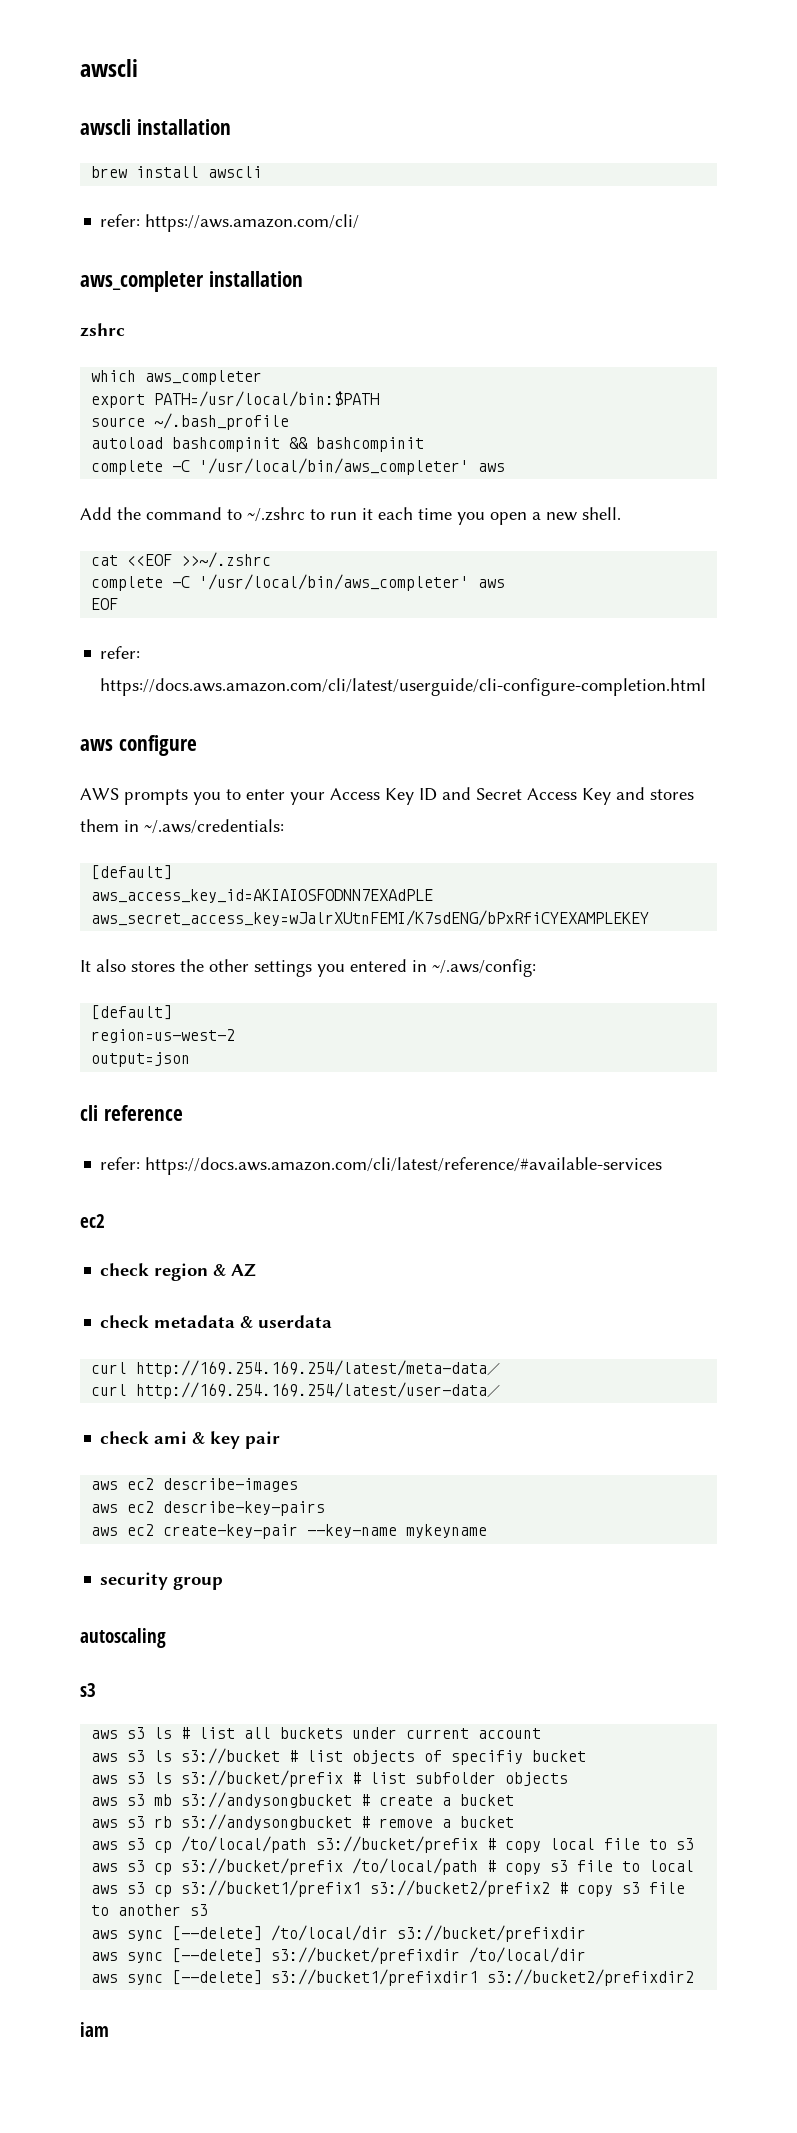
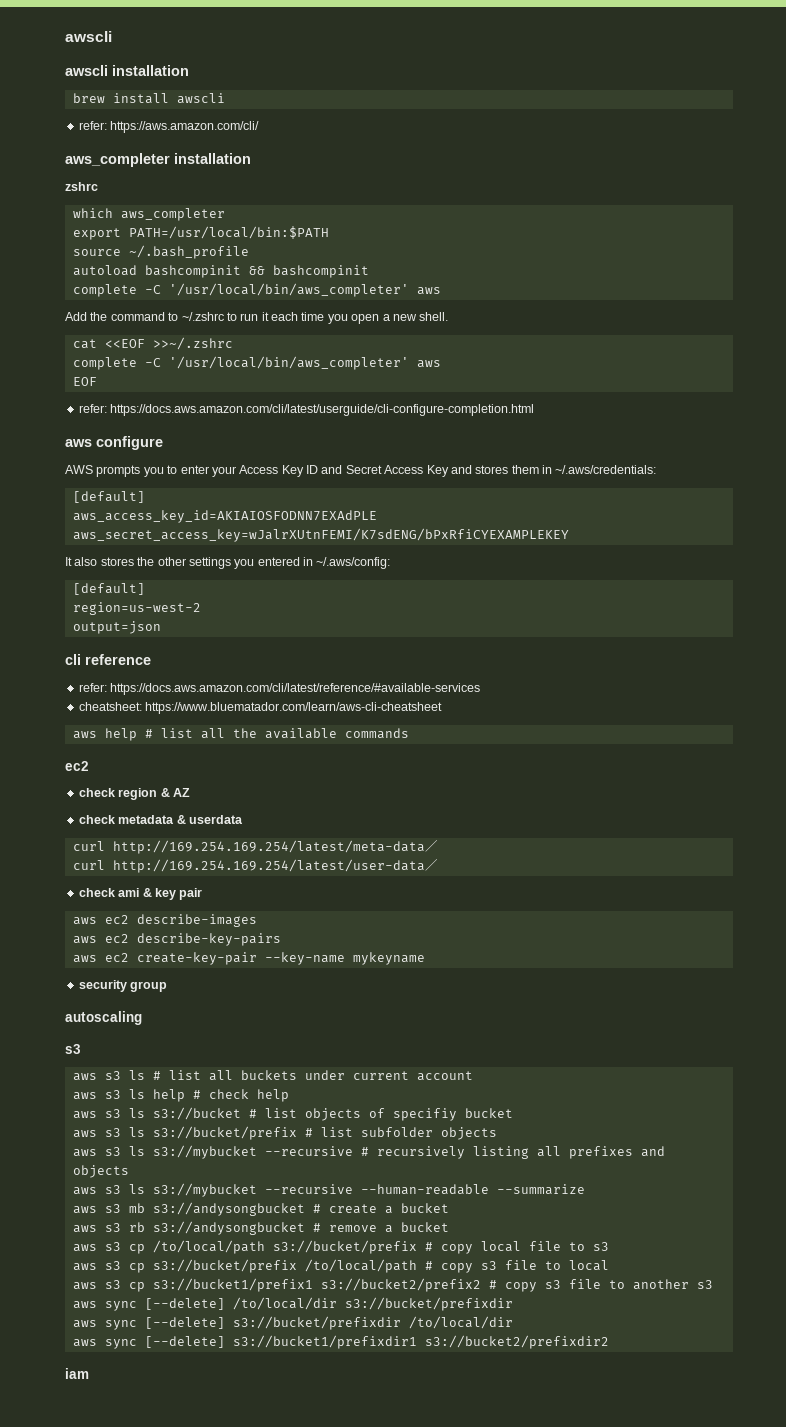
+ cheatsheet: https://www.bluematador.com/learn/aws-cli-cheatsheet
+ aws help # list all the available commands
+ aws s3 ls help # check help
+ aws s3 ls s3://mybucket --recursive # recursively listing all prefixes and objects
+ aws s3 ls s3://mybucket --recursive --human-readable --summarize

